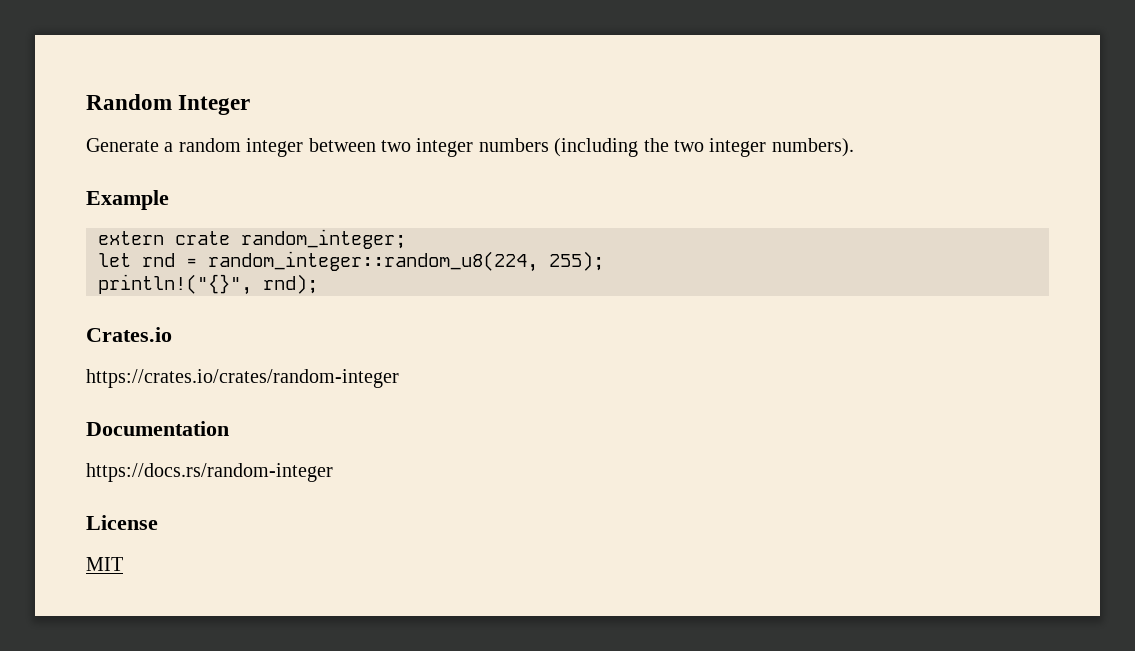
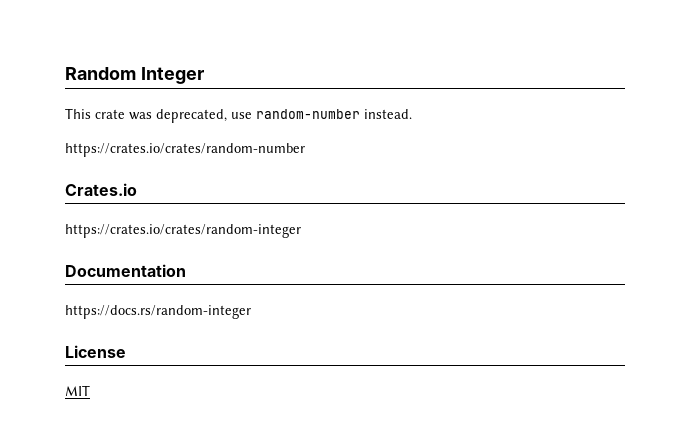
- Generate a random integer between two integer numbers (including the two integer numbers).
- Example
- extern crate random_integer;
- let rnd = random_integer::random_u8(224, 255);
- println!("{}", rnd);
+ This crate was deprecated, use random-number instead.
+ https://crates.io/crates/random-number

